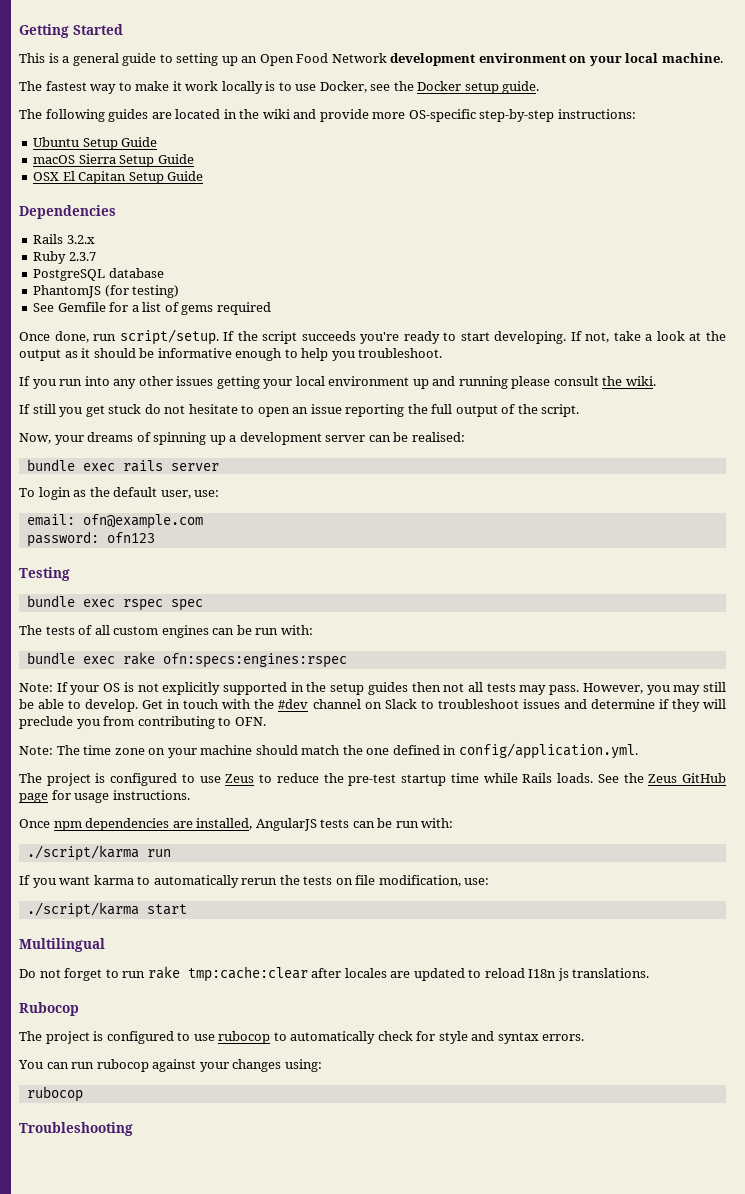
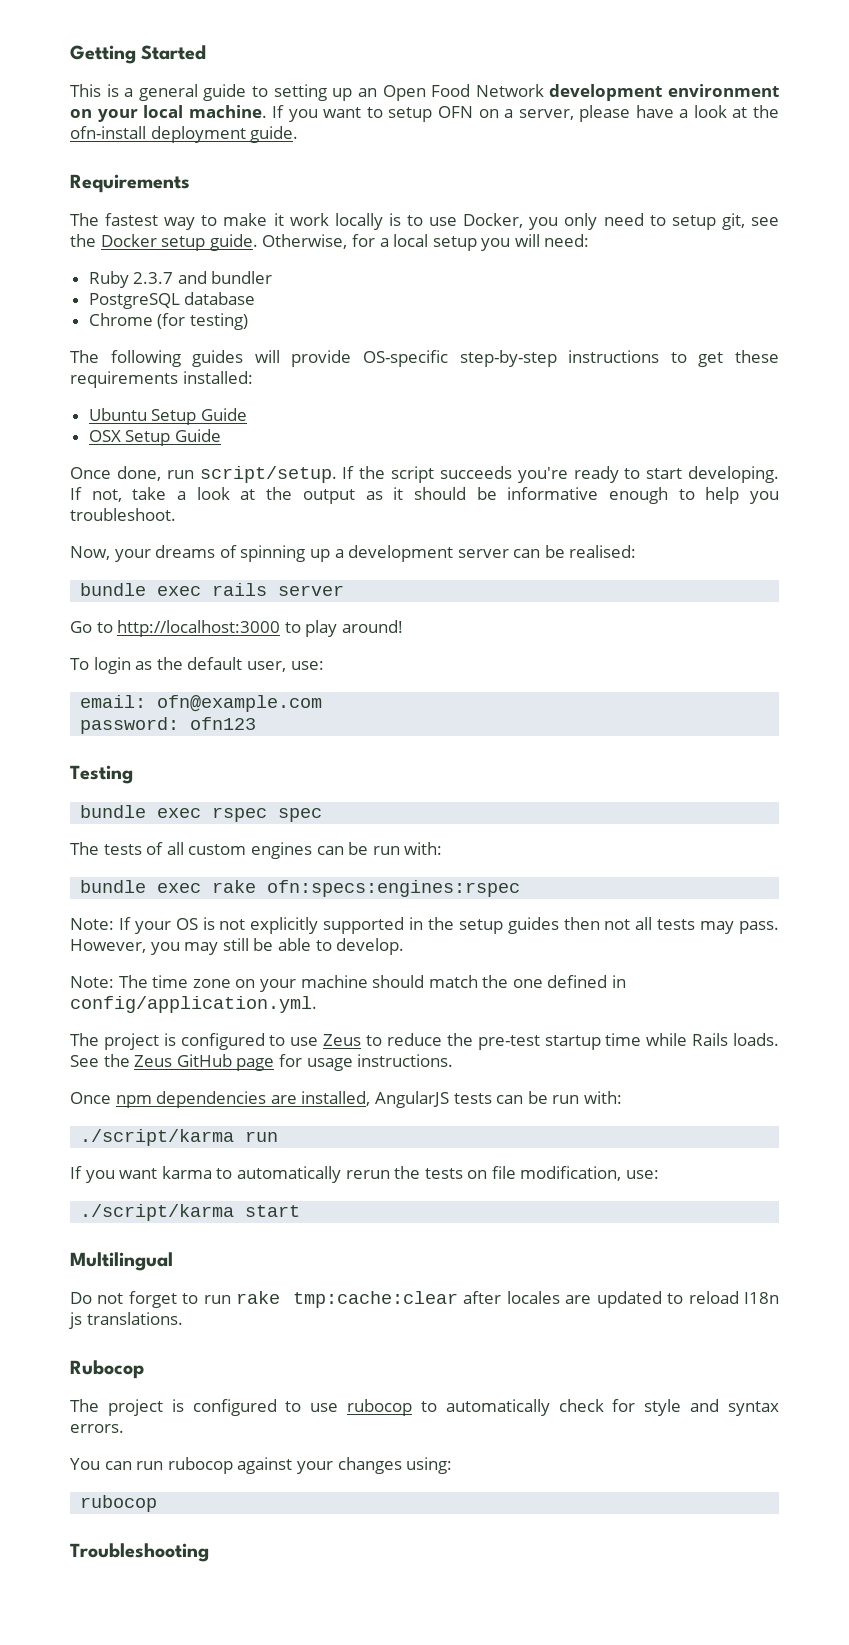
+ If you want to setup OFN on a server, please have a look at the ofn-install deployment guide.
+ Requirements
- The fastest way to make it work locally is to use Docker, see the Docker setup guide.
- The following guides are located in the wiki and provide more OS-specific step-by-step instructions:
+ The fastest way to make it work locally is to use Docker, you only need to setup git, see the Docker setup guide. Otherwise, for a local setup you will need:
+ Ruby 2.3.7 and bundler
+ PostgreSQL database
+ Chrome (for testing)
+ The following guides will provide OS-specific step-by-step instructions to get these requirements installed:
- macOS Sierra Setup Guide
- OSX El Capitan Setup Guide
- Dependencies
- Rails 3.2.x
- Ruby 2.3.7
- PostgreSQL database
- PhantomJS (for testing)
- See Gemfile for a list of gems required
+ OSX Setup Guide
- If you run into any other issues getting your local environment up and running please consult the wiki.
- If still you get stuck do not hesitate to open an issue reporting the full output of the script.
+ Go to http://localhost:3000 to play around!
- Get in touch with the #dev channel on Slack to troubleshoot issues and determine if they will preclude you from contributing to OFN.

